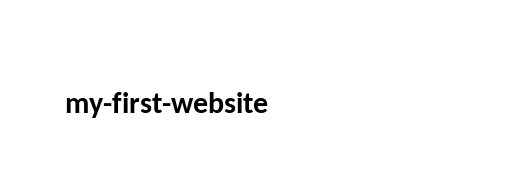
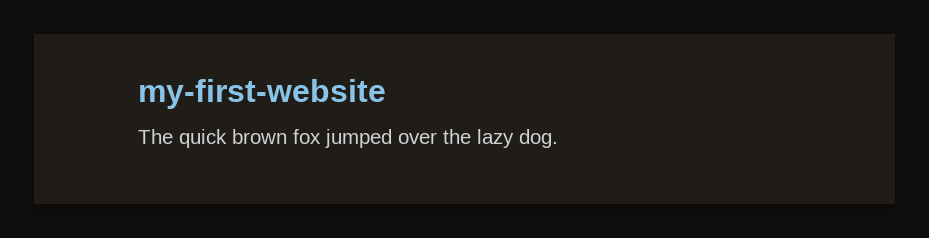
+ The quick brown fox jumped over the lazy dog.

